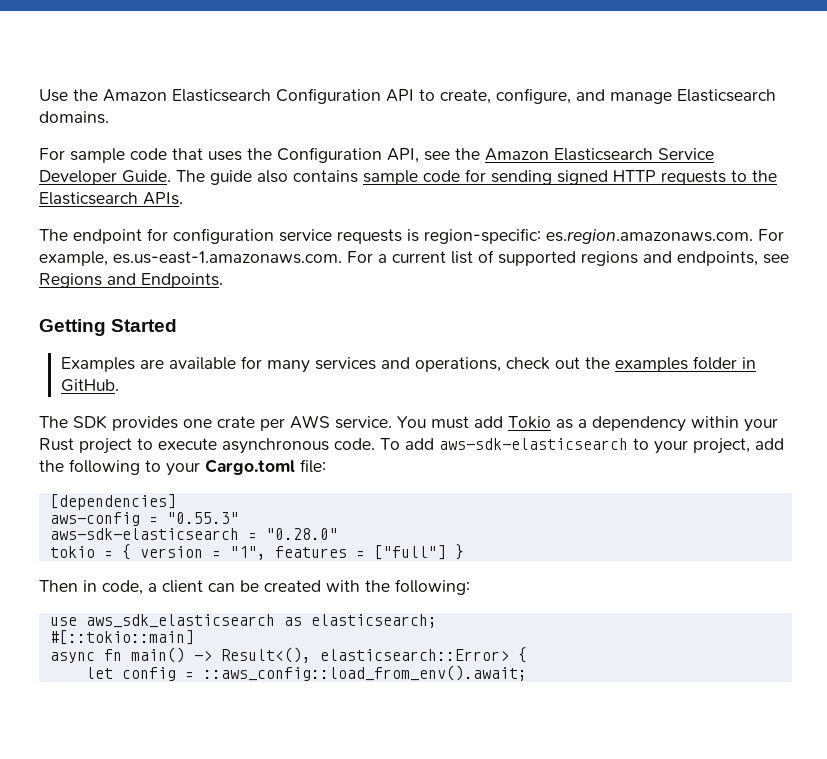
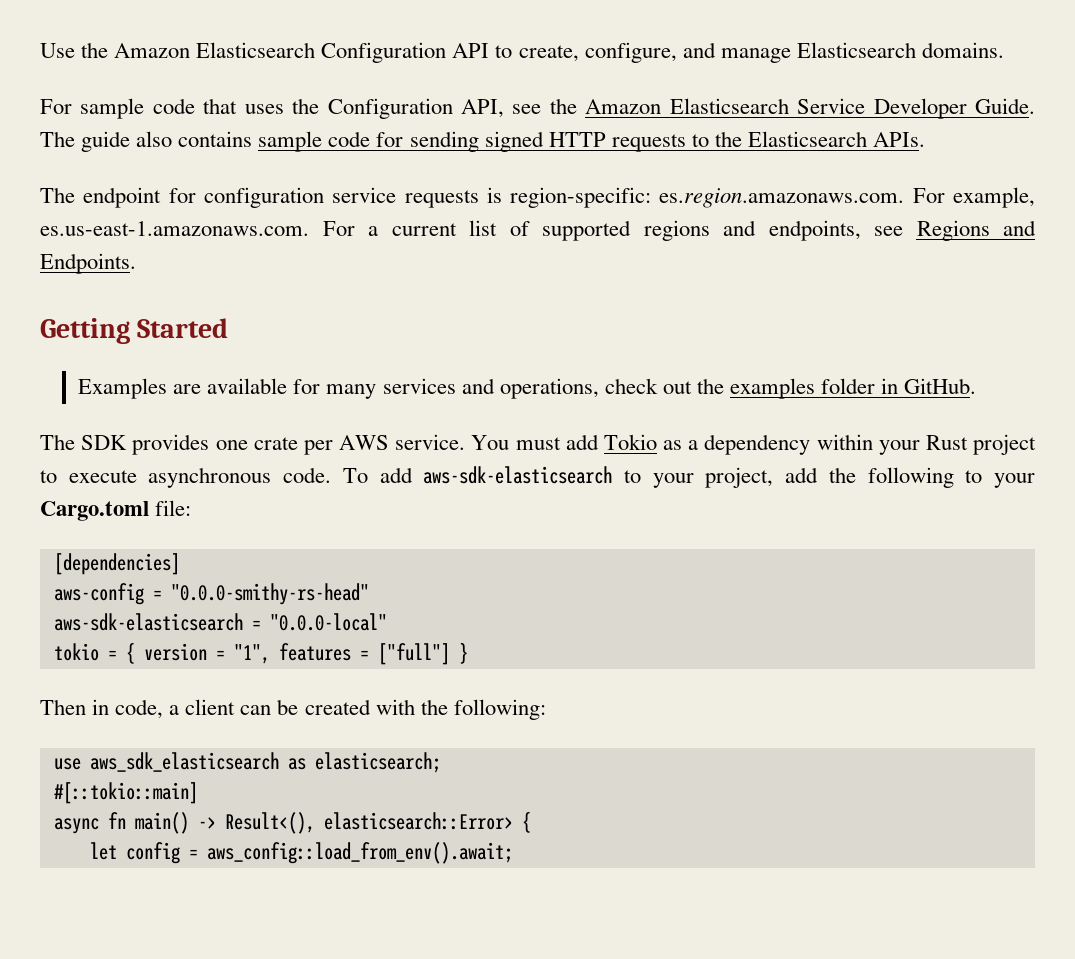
- aws-config = "0.55.3"
+ aws-config = "0.0.0-smithy-rs-head"
- aws-sdk-elasticsearch = "0.28.0"
+ aws-sdk-elasticsearch = "0.0.0-local"
- let config = ::aws_config::load_from_env().await;
+ let config = aws_config::load_from_env().await;

